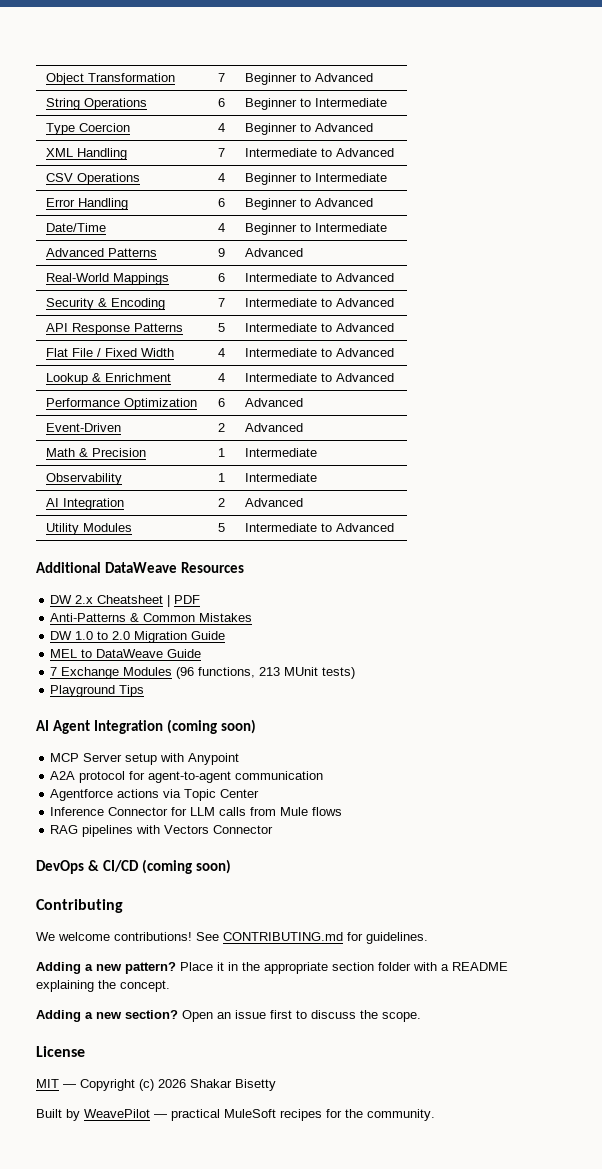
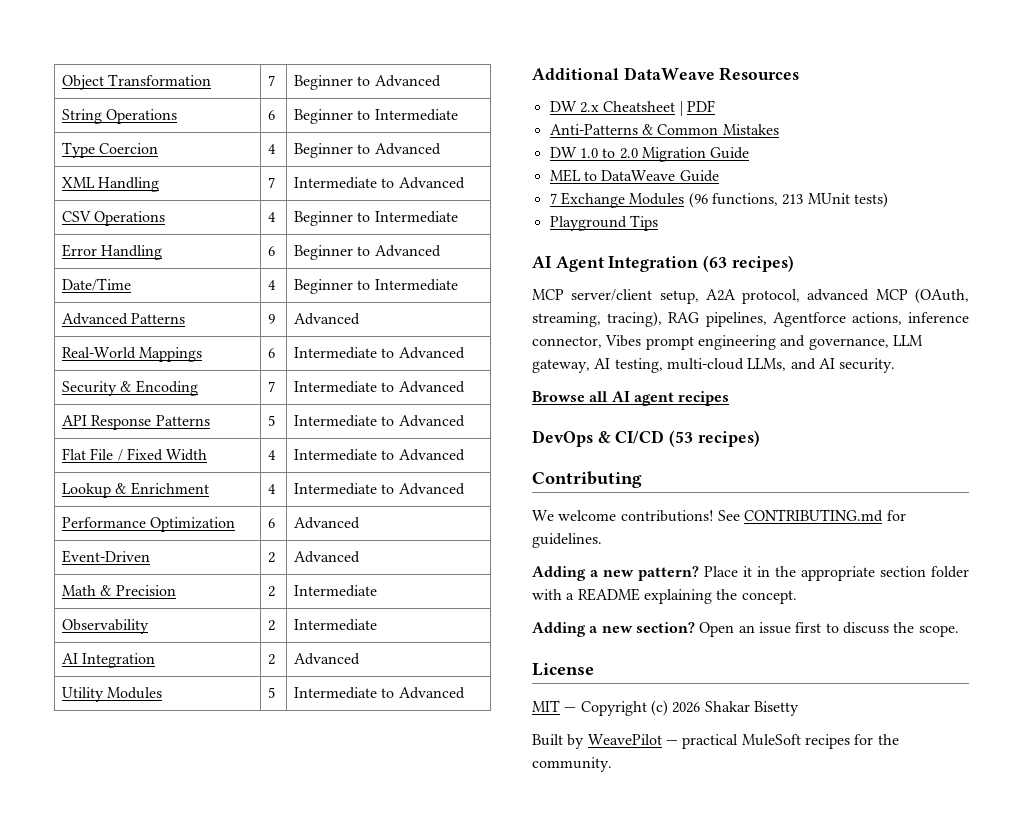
- Math & Precision | 1 | Intermediate
+ Math & Precision | 2 | Intermediate
- Observability | 1 | Intermediate
+ Observability | 2 | Intermediate
- AI Agent Integration (coming soon)
- MCP Server setup with Anypoint
- A2A protocol for agent-to-agent communication
- Agentforce actions via Topic Center
- Inference Connector for LLM calls from Mule flows
- RAG pipelines with Vectors Connector
+ AI Agent Integration (63 recipes)
+ MCP server/client setup, A2A protocol, advanced MCP (OAuth, streaming, tracing), RAG pipelines, Agentforce actions, inference connector, Vibes prompt engineering and governance, LLM gateway, AI testing, multi-cloud LLMs, and AI security.
+ Browse all AI agent recipes
- DevOps & CI/CD (coming soon)
+ DevOps & CI/CD (53 recipes)

